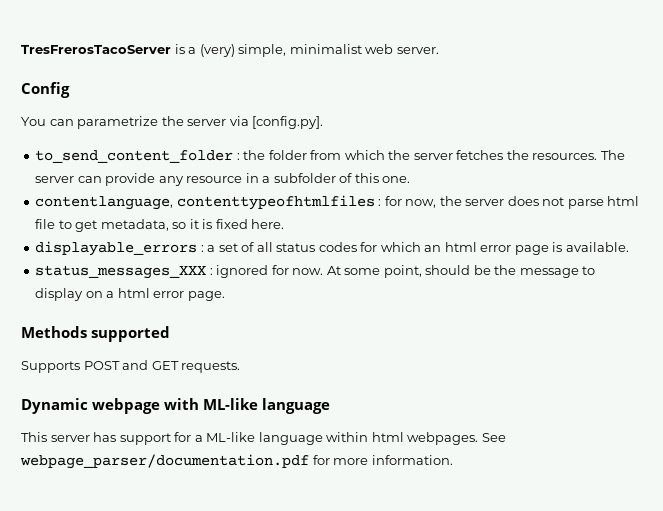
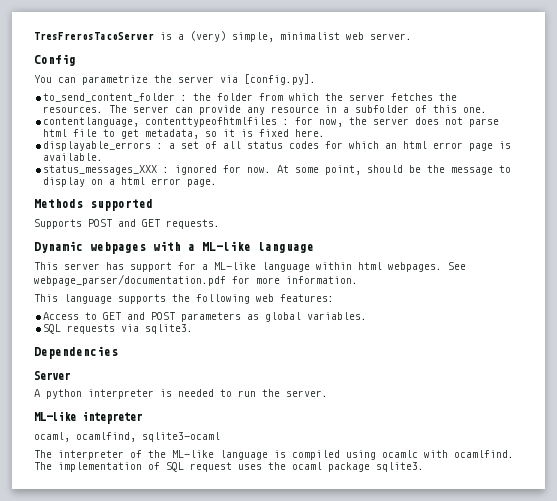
- Dynamic webpage with ML-like language
+ Dynamic webpages with a ML-like language
+ This language supports the following web features:
+ Access to GET and POST parameters as global variables.
+ SQL requests via sqlite3.
+ Dependencies
+ Server
+ A python interpreter is needed to run the server.
+ ML-like intepreter
+ ocaml, ocamlfind, sqlite3-ocaml
+ The interpreter of the ML-like language is compiled using ocamlc with ocamlfind. The implementation of SQL request uses the ocaml package sqlite3.

